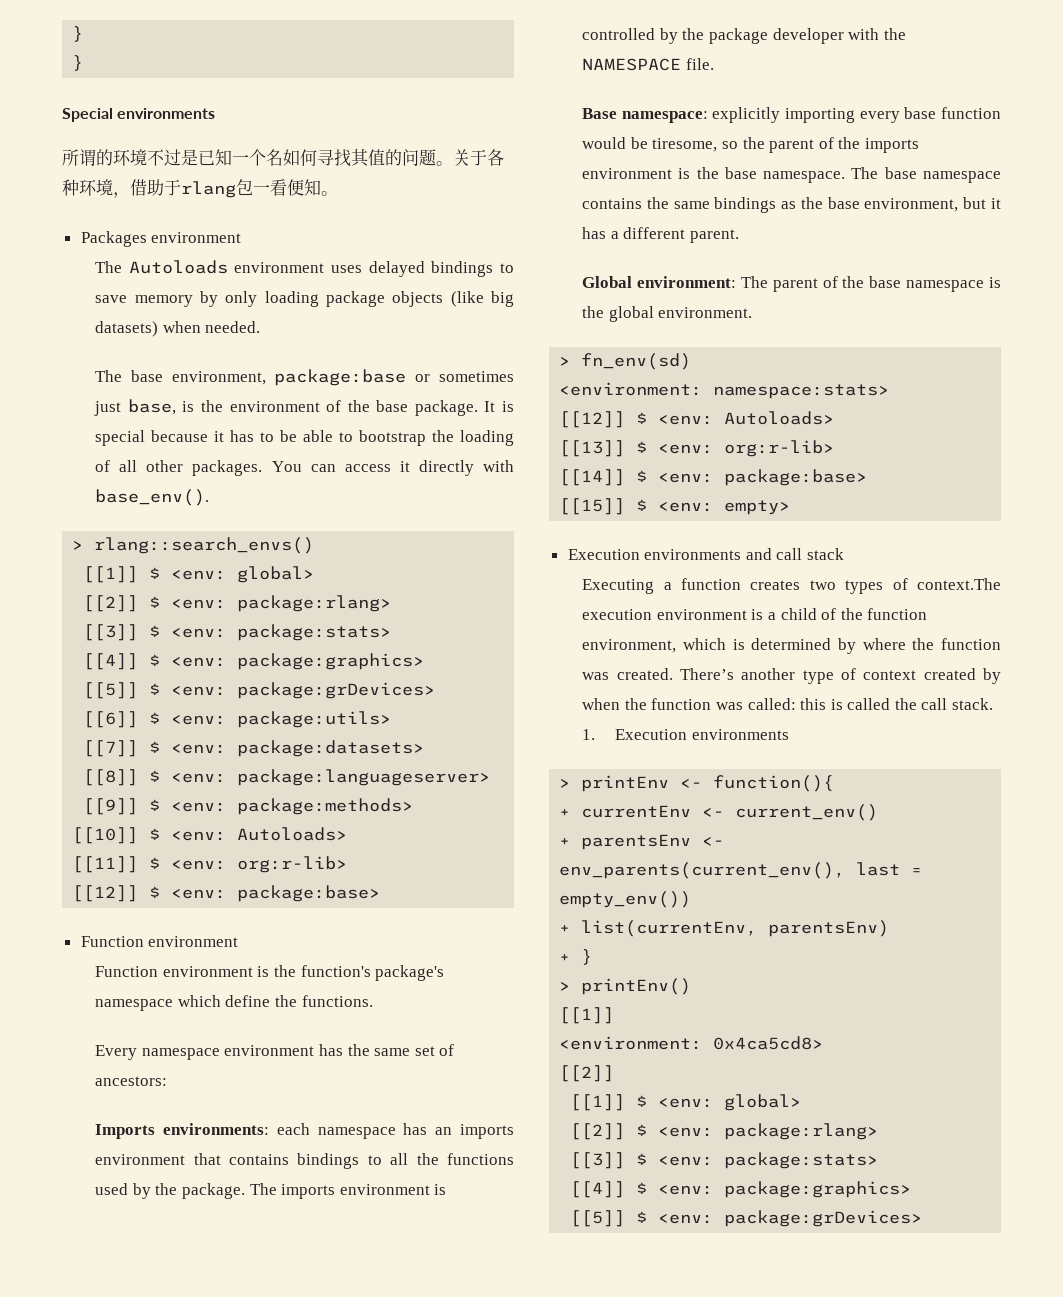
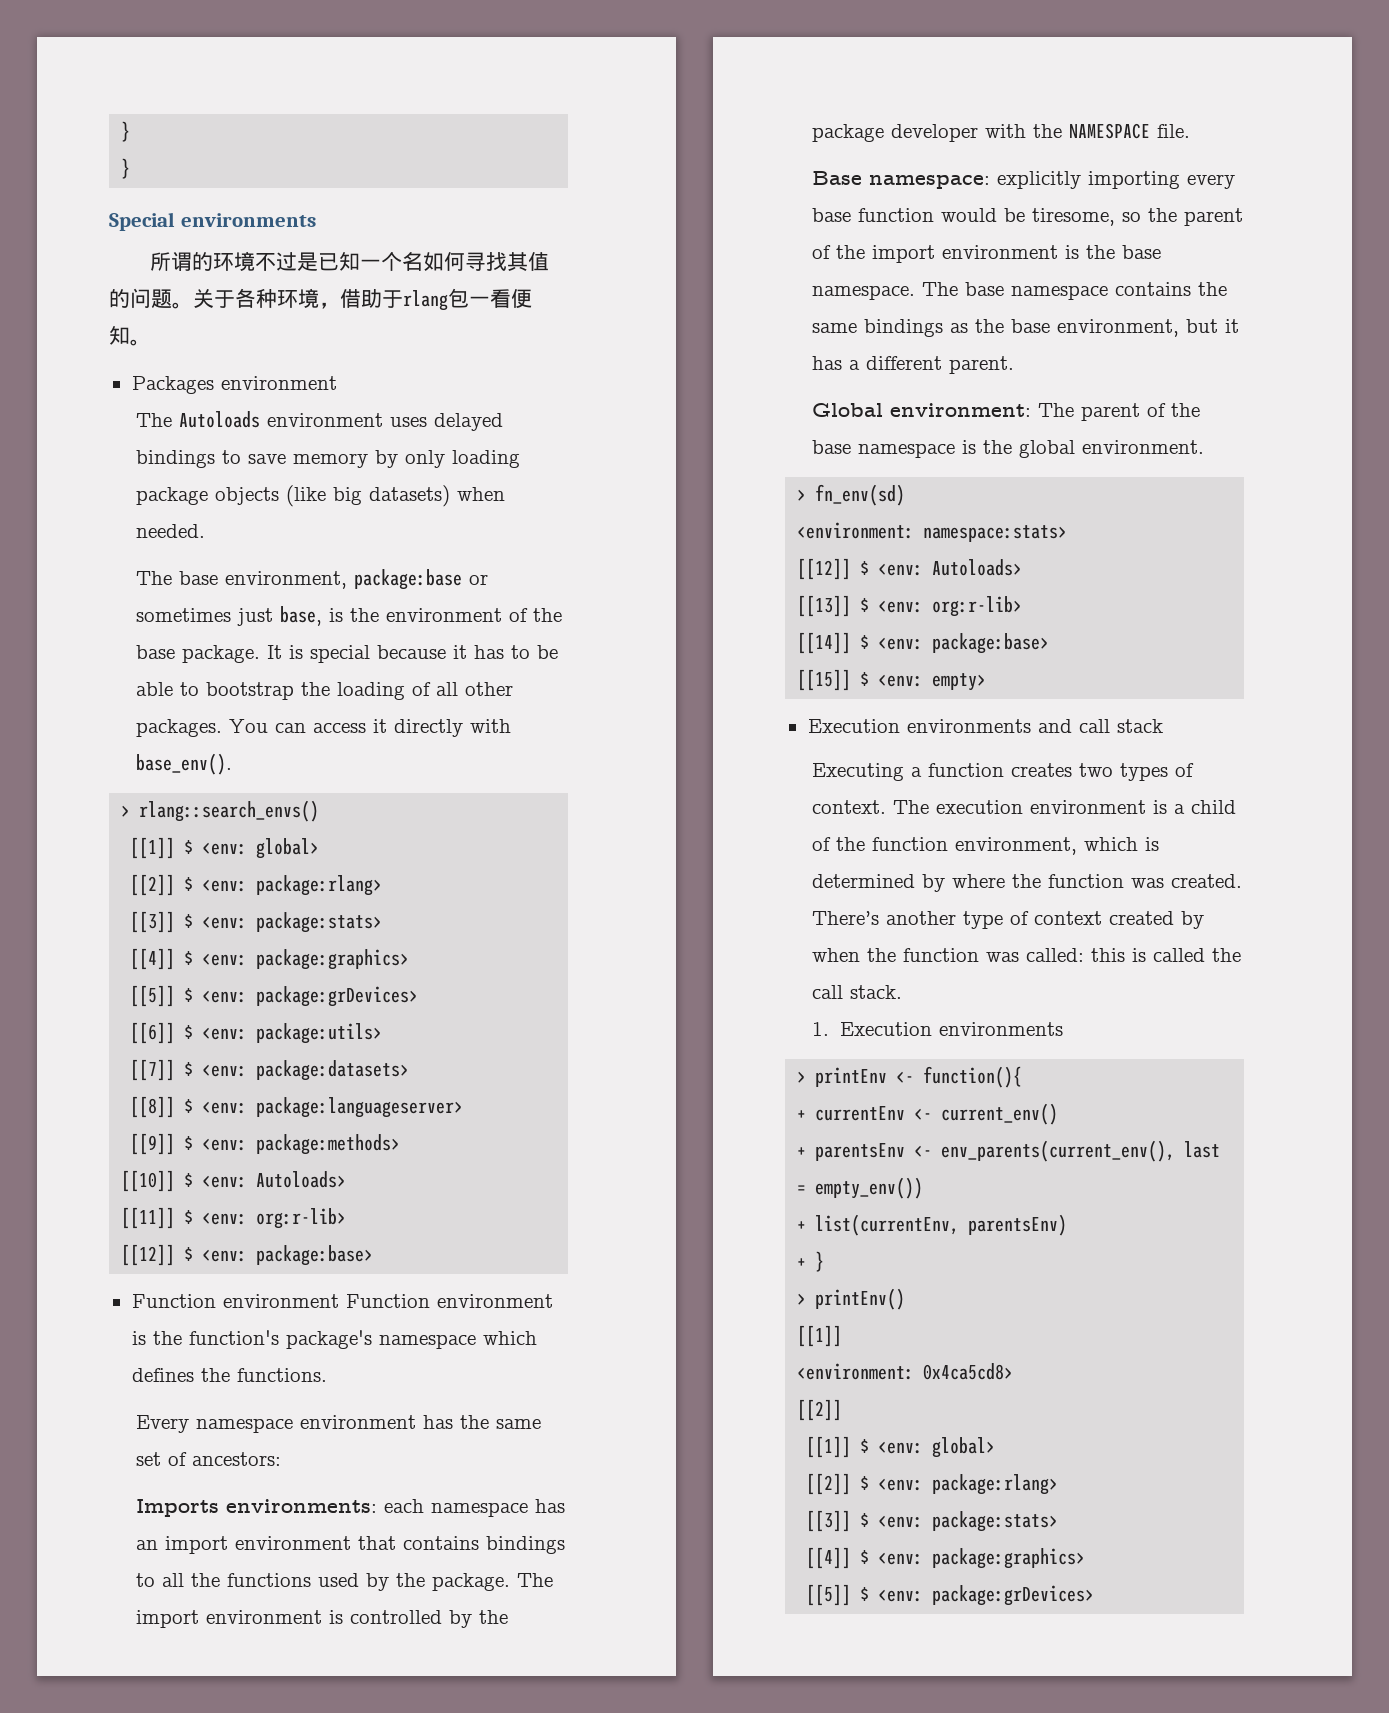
  [[12]] $ <env: package:base>
- Function environment
- Function environment is the function's package's namespace which define the functions.
+ Function environment Function environment is the function's package's namespace which defines the functions.
- Imports environments: each namespace has an imports environment that contains bindings to all the functions used by the package.
+ Imports environments: each namespace has an import environment that contains bindings to all the functions used by the package.
- The imports environment is controlled by the package developer with the NAMESPACE file.
+ The import environment is controlled by the package developer with the NAMESPACE file.
- Base namespace: explicitly importing every base function would be tiresome, so the parent of the imports environment is the base namespace.
+ Base namespace: explicitly importing every base function would be tiresome, so the parent of the import environment is the base namespace.
- Executing a function creates two types of context.The execution environment is a child of the function environment, which is determined by where the function was created.
+ Executing a function creates two types of context. The execution environment is a child of the function environment, which is determined by where the function was created.

